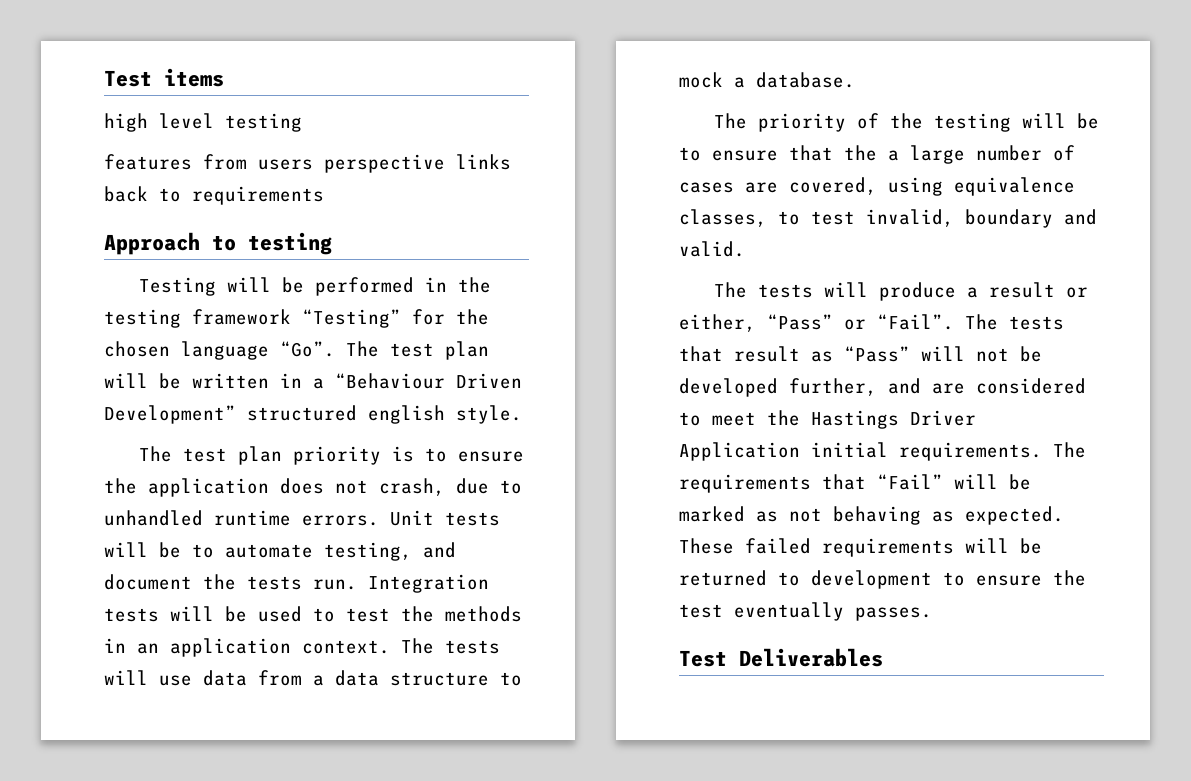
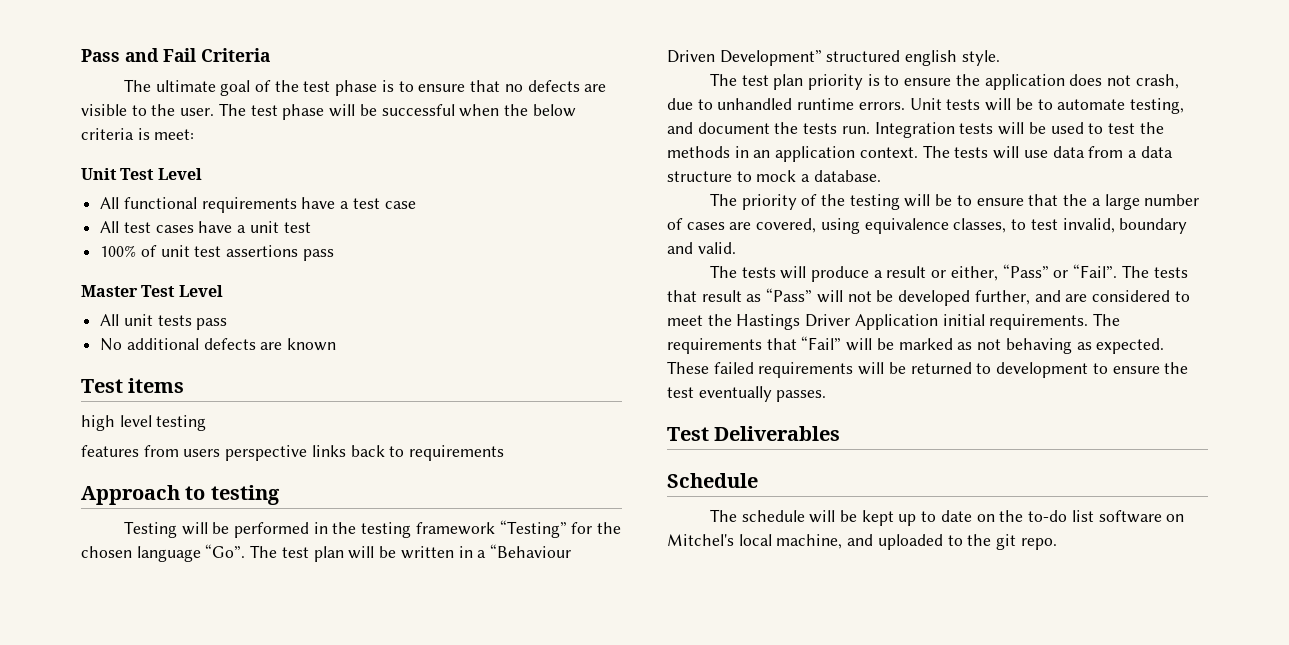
+ Pass and Fail Criteria
+ The ultimate goal of the test phase is to ensure that no defects are visible to the user. The test phase will be successful when the below criteria is meet:
+ Unit Test Level
+ All functional requirements have a test case
+ All test cases have a unit test
+ 100% of unit test assertions pass
+ Master Test Level
+ All unit tests pass
+ No additional defects are known
+ Schedule
+ The schedule will be kept up to date on the to-do list software on Mitchel's local machine, and uploaded to the git repo.

